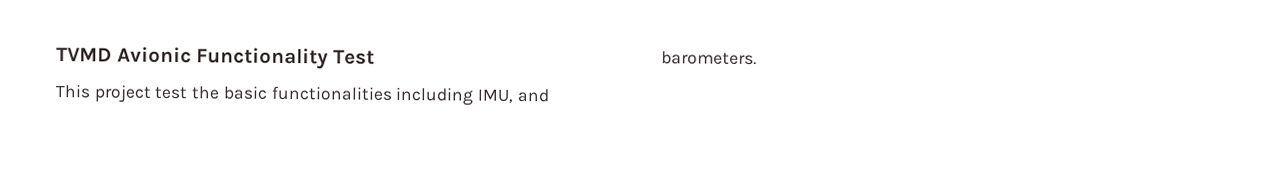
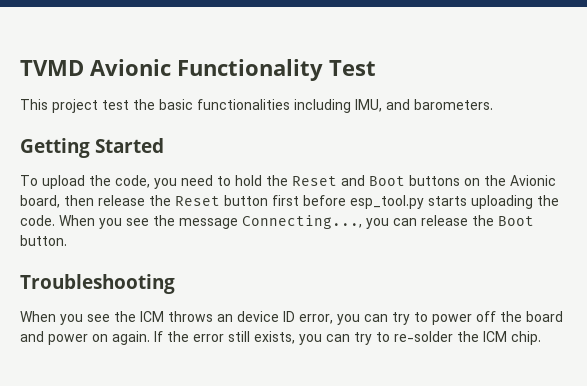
+ Getting Started
+ To upload the code, you need to hold the Reset and Boot buttons on the Avionic board, then release the Reset button first before esp_tool.py starts uploading the code. When you see the message Connecting..., you can release the Boot button.
+ Troubleshooting
+ When you see the ICM throws an device ID error, you can try to power off the board and power on again. If the error still exists, you can try to re-solder the ICM chip.

